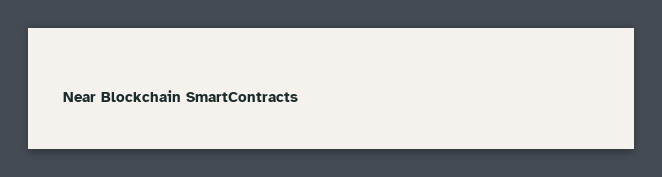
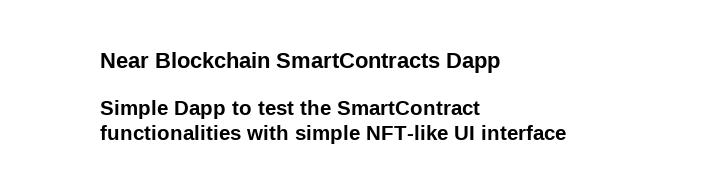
- Near Blockchain SmartContracts
+ Near Blockchain SmartContracts Dapp
+ Simple Dapp to test the SmartContract functionalities with simple NFT-like UI interface

